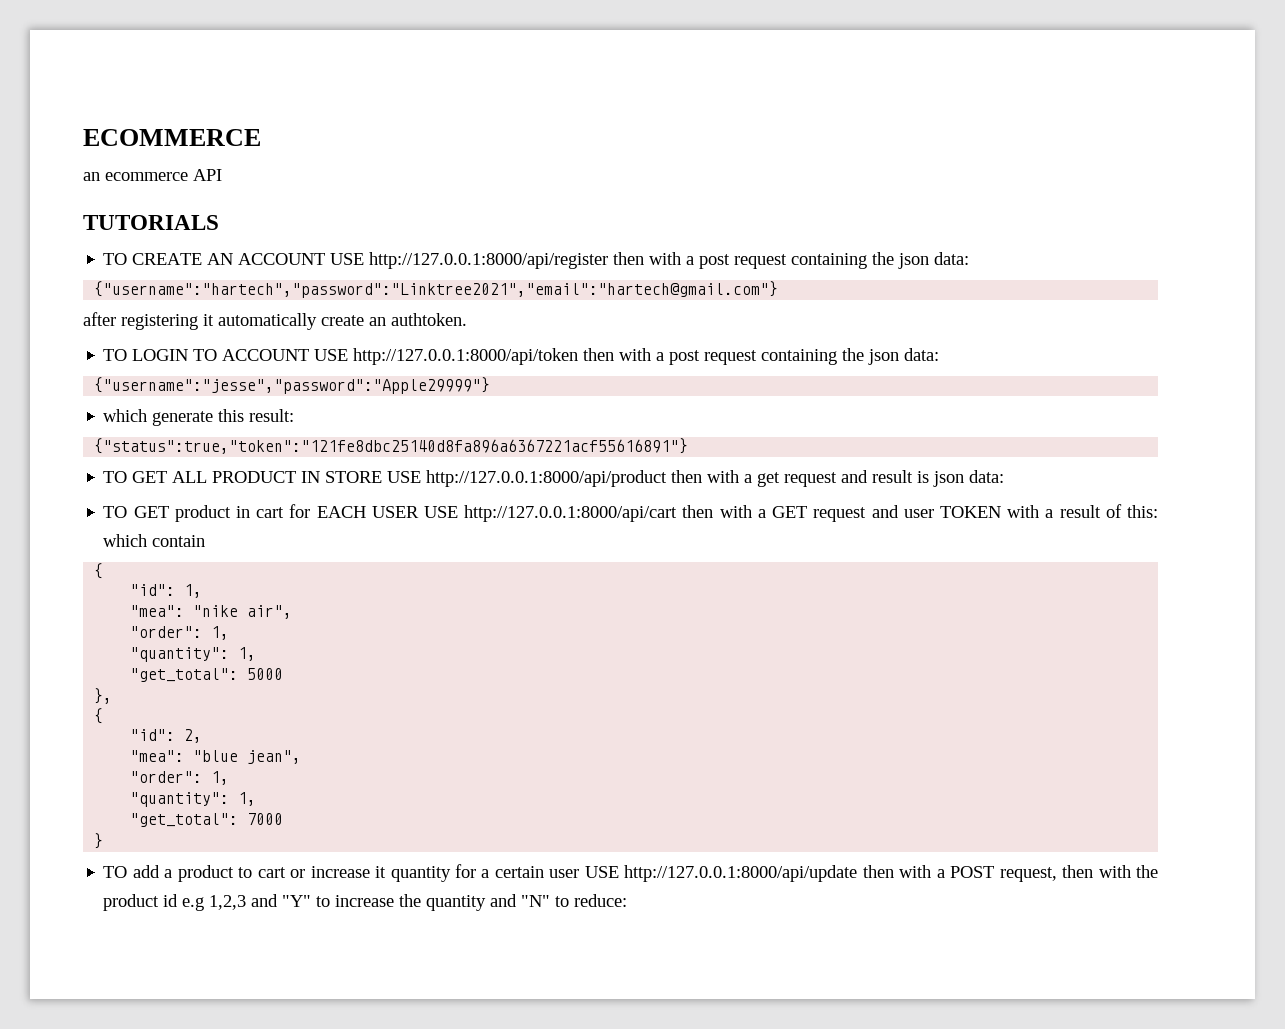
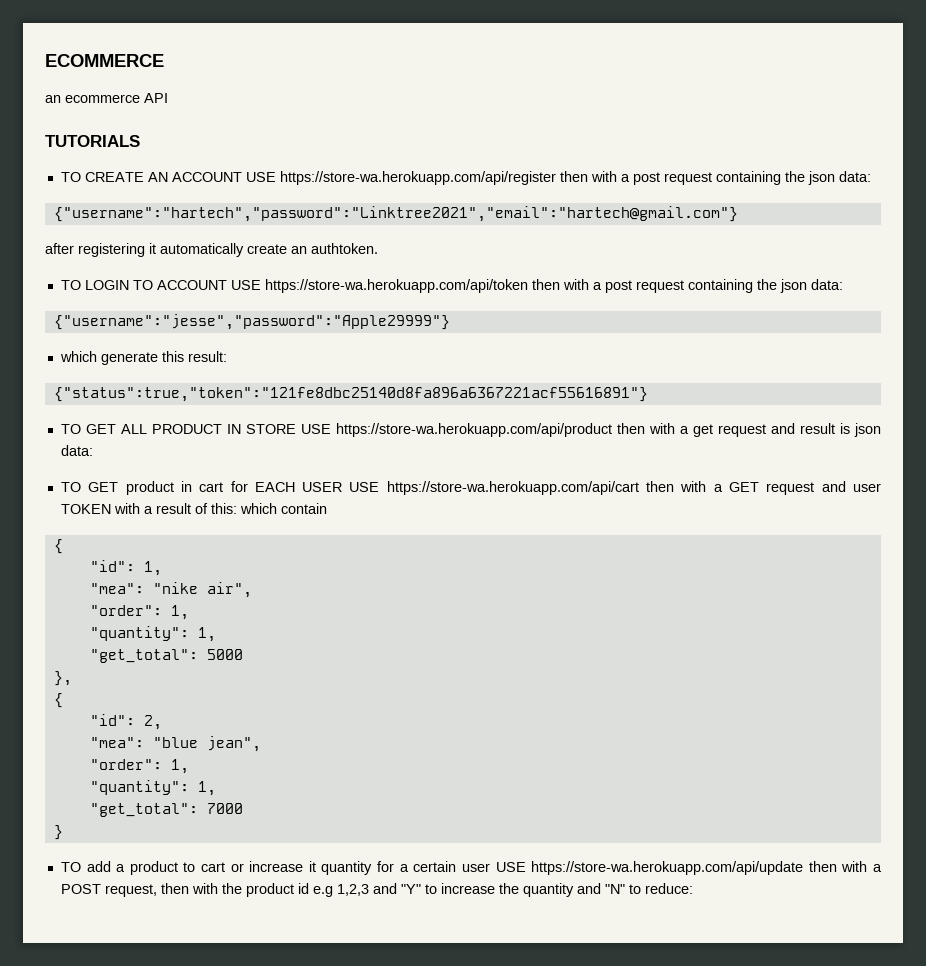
- TO CREATE AN ACCOUNT USE http://127.0.0.1:8000/api/register then with a post request containing the json data:
+ TO CREATE AN ACCOUNT USE https://store-wa.herokuapp.com/api/register then with a post request containing the json data:
- TO LOGIN TO ACCOUNT USE http://127.0.0.1:8000/api/token then with a post request containing the json data:
+ TO LOGIN TO ACCOUNT USE https://store-wa.herokuapp.com/api/token then with a post request containing the json data:
- TO GET ALL PRODUCT IN STORE USE http://127.0.0.1:8000/api/product then with a get request and result is json data:
+ TO GET ALL PRODUCT IN STORE USE https://store-wa.herokuapp.com/api/product then with a get request and result is json data:
- TO GET product in cart for EACH USER USE http://127.0.0.1:8000/api/cart then with a GET request and user TOKEN with a result of this: which contain
+ TO GET product in cart for EACH USER USE https://store-wa.herokuapp.com/api/cart then with a GET request and user TOKEN with a result of this: which contain
- TO add a product to cart or increase it quantity for a certain user USE http://127.0.0.1:8000/api/update then with a POST request, then with the product id e.g 1,2,3 and "Y" to increase the quantity and "N" to reduce:
+ TO add a product to cart or increase it quantity for a certain user USE https://store-wa.herokuapp.com/api/update then with a POST request, then with the product id e.g 1,2,3 and "Y" to increase the quantity and "N" to reduce:

